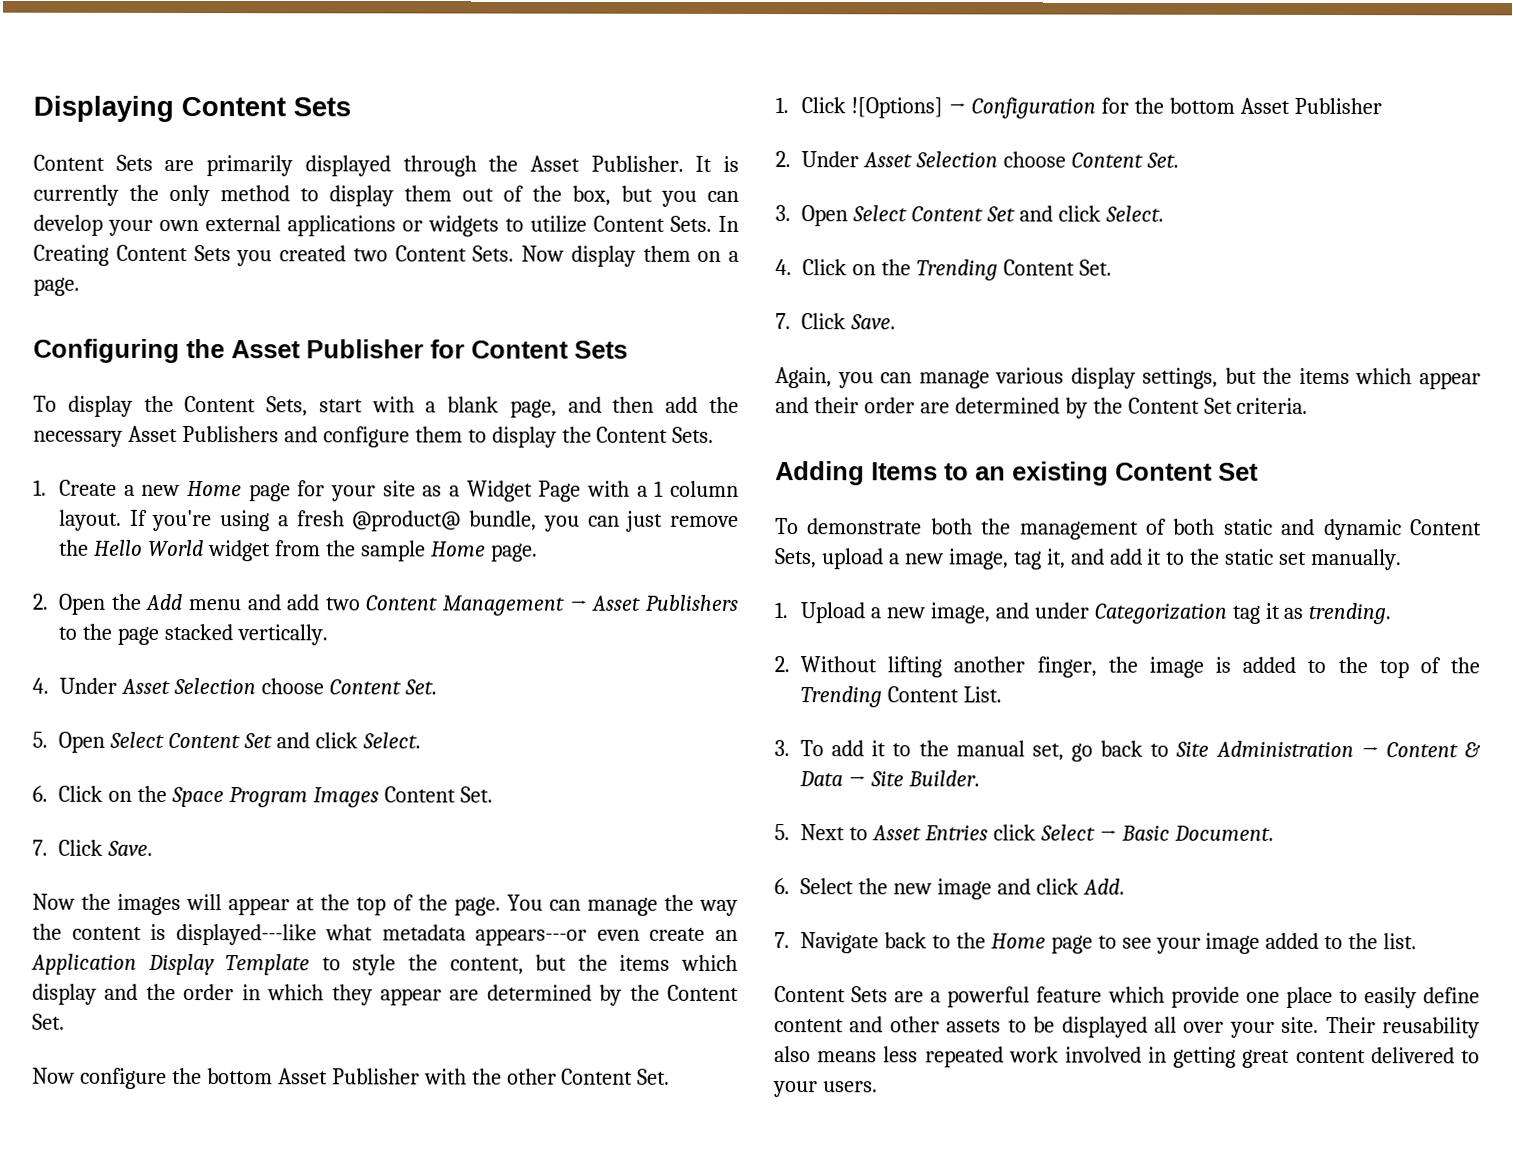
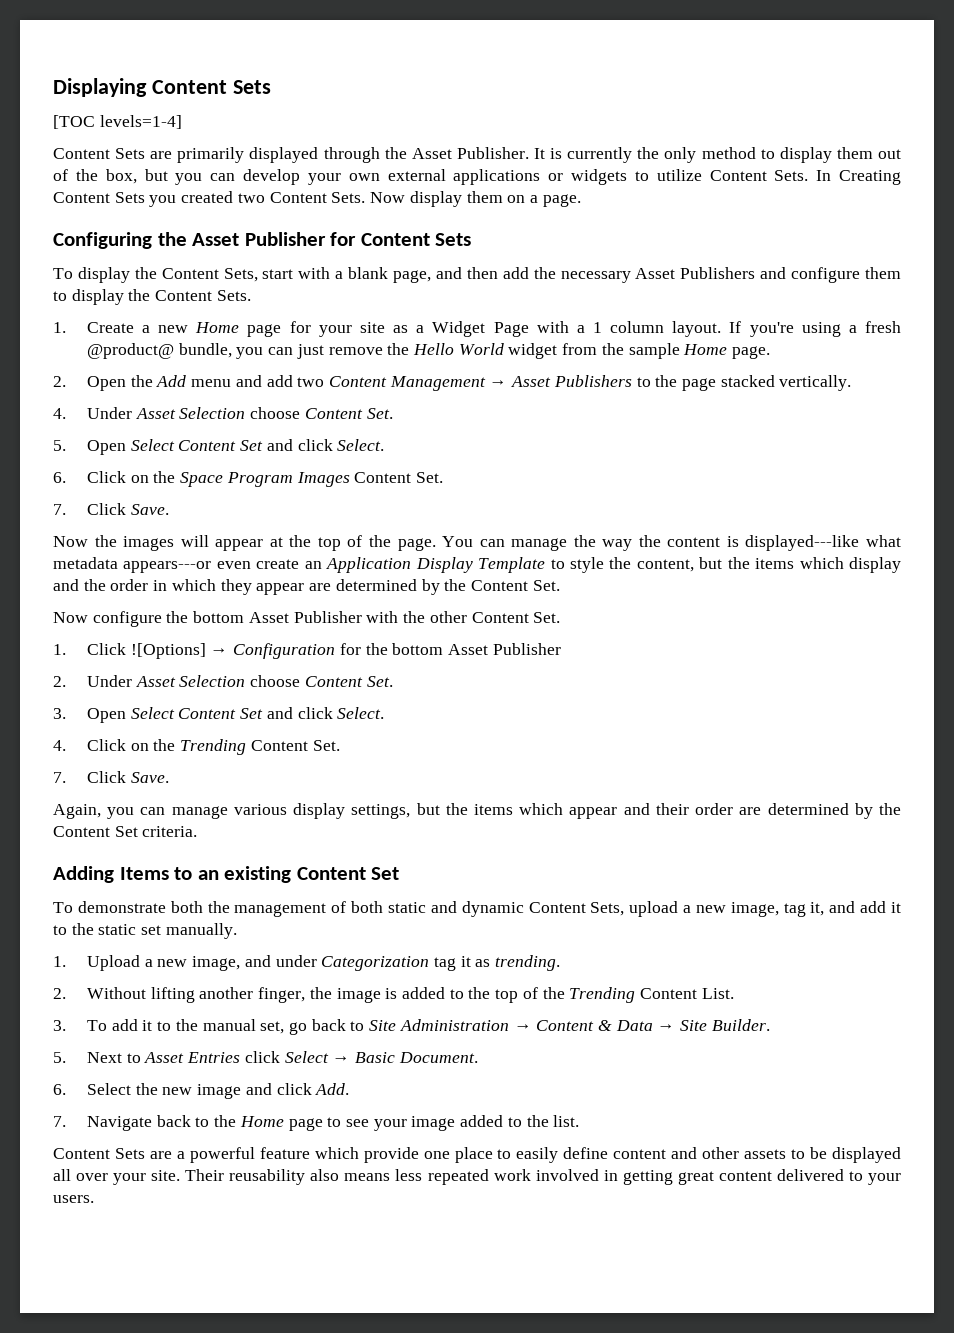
+ [TOC levels=1-4]

